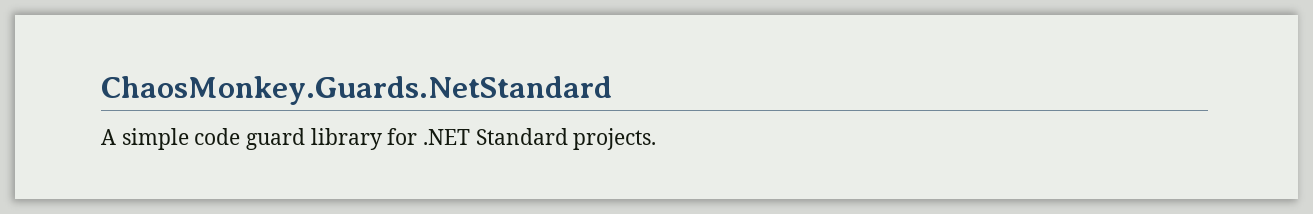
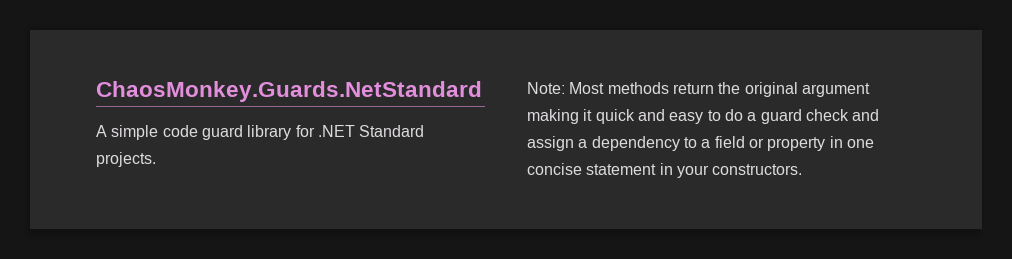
+ Note: Most methods return the original argument making it quick and easy to do a guard check and assign a dependency to a field or property in one concise statement in your constructors.

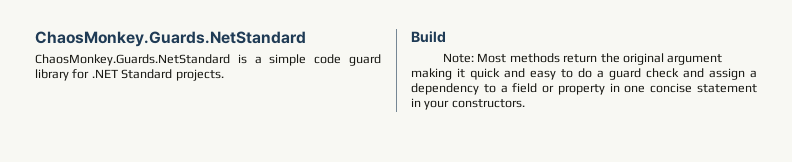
- A simple code guard library for .NET Standard projects.
+ ChaosMonkey.Guards.NetStandard is a simple code guard library for .NET Standard projects.
+ Build

